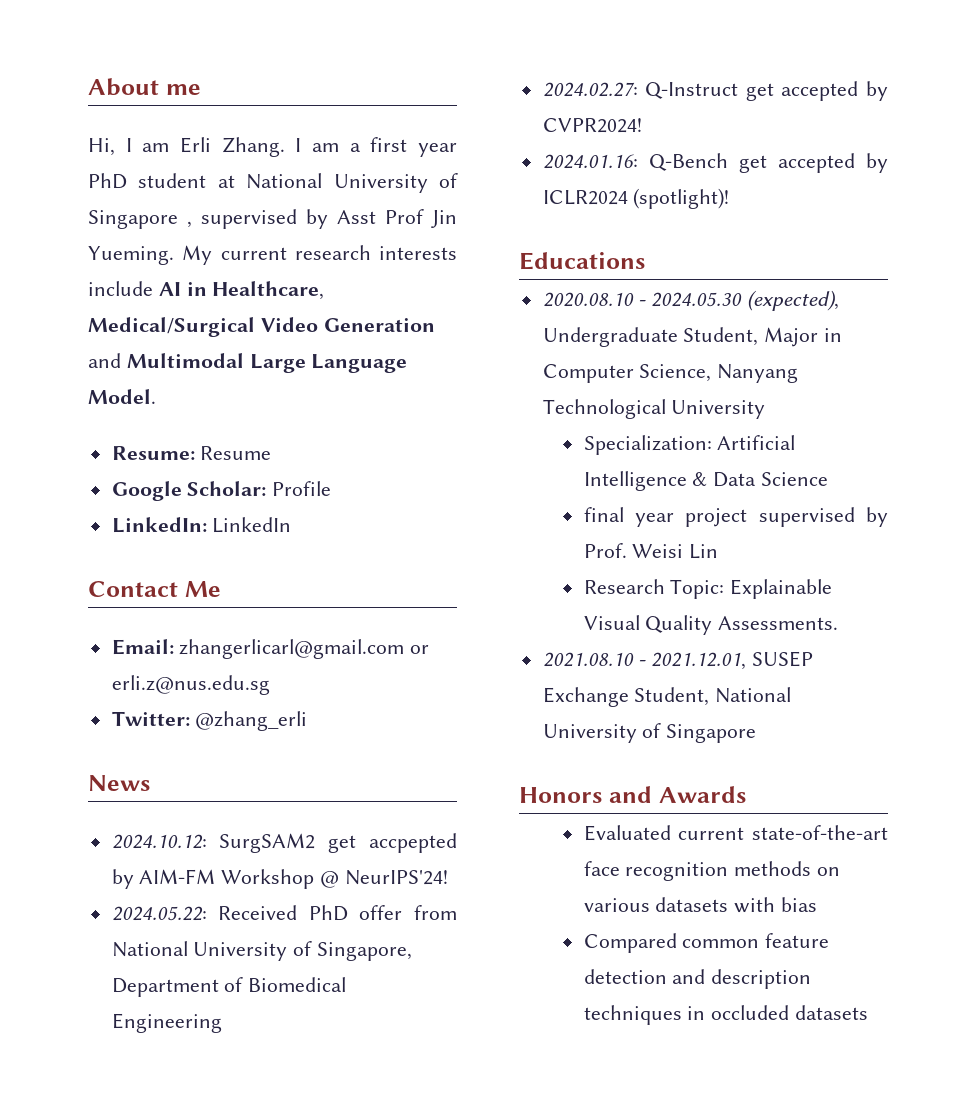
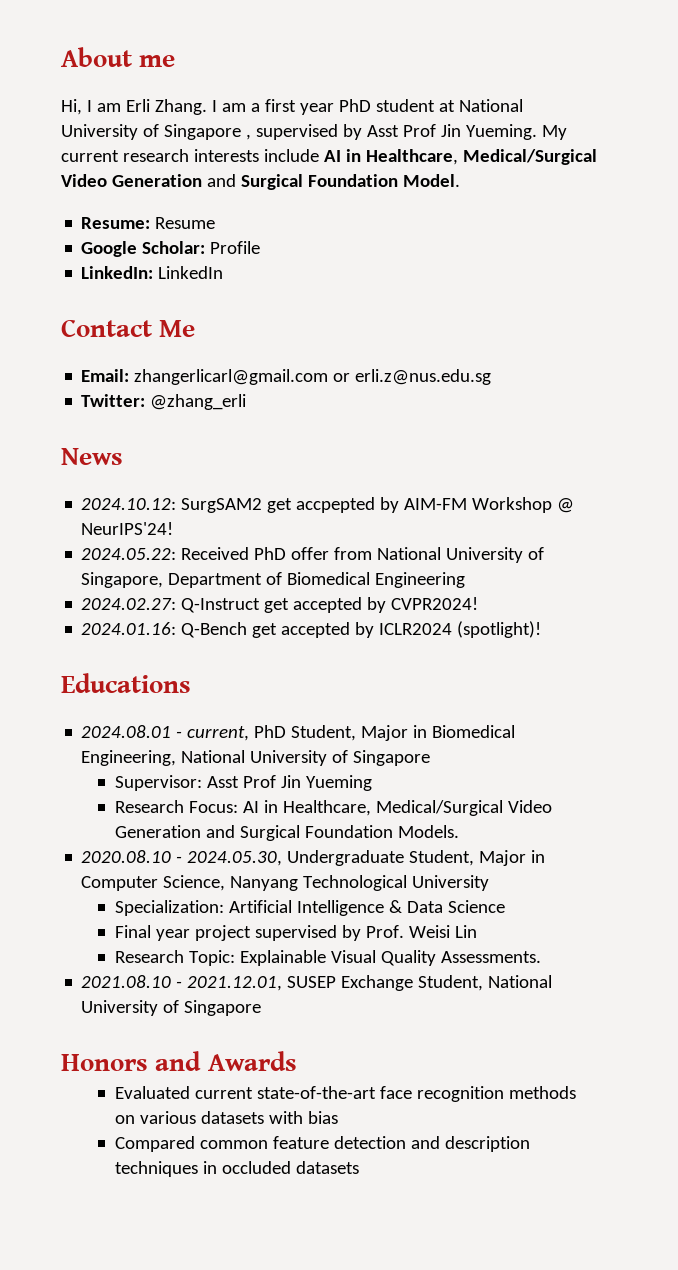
- My current research interests include AI in Healthcare, Medical/Surgical Video Generation and Multimodal Large Language Model.
+ My current research interests include AI in Healthcare, Medical/Surgical Video Generation and Surgical Foundation Model.
+ 2024.08.01 - current, PhD Student, Major in Biomedical Engineering, National University of Singapore
+ Supervisor: Asst Prof Jin Yueming
+ Research Focus: AI in Healthcare, Medical/Surgical Video Generation and Surgical Foundation Models.
- 2020.08.10 - 2024.05.30 (expected), Undergraduate Student, Major in Computer Science, Nanyang Technological University
+ 2020.08.10 - 2024.05.30, Undergraduate Student, Major in Computer Science, Nanyang Technological University
- final year project supervised by Prof. Weisi Lin
+ Final year project supervised by Prof. Weisi Lin

